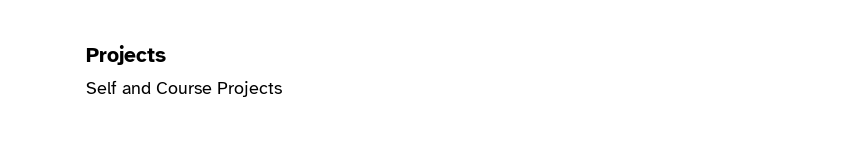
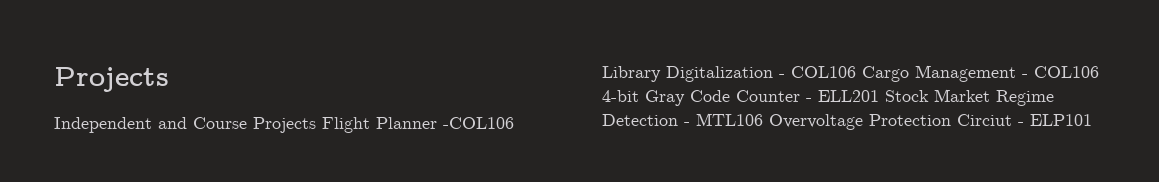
- Self and Course Projects
+ Independent and Course Projects Flight Planner -COL106 Library Digitalization - COL106 Cargo Management - COL106 4-bit Gray Code Counter - ELL201 Stock Market Regime Detection - MTL106 Overvoltage Protection Circiut - ELP101

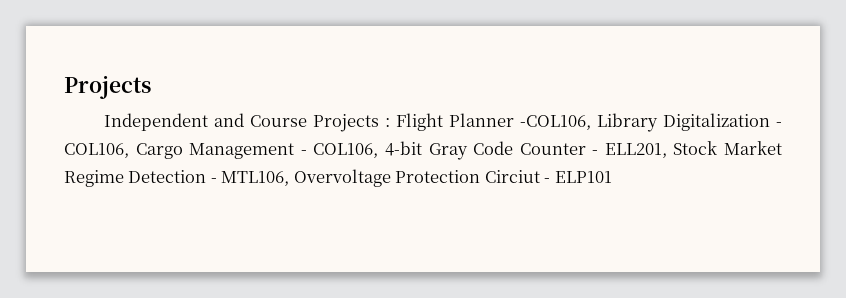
- Independent and Course Projects Flight Planner -COL106 Library Digitalization - COL106 Cargo Management - COL106 4-bit Gray Code Counter - ELL201 Stock Market Regime Detection - MTL106 Overvoltage Protection Circiut - ELP101
+ Independent and Course Projects : Flight Planner -COL106, Library Digitalization - COL106, Cargo Management - COL106, 4-bit Gray Code Counter - ELL201, Stock Market Regime Detection - MTL106, Overvoltage Protection Circiut - ELP101

